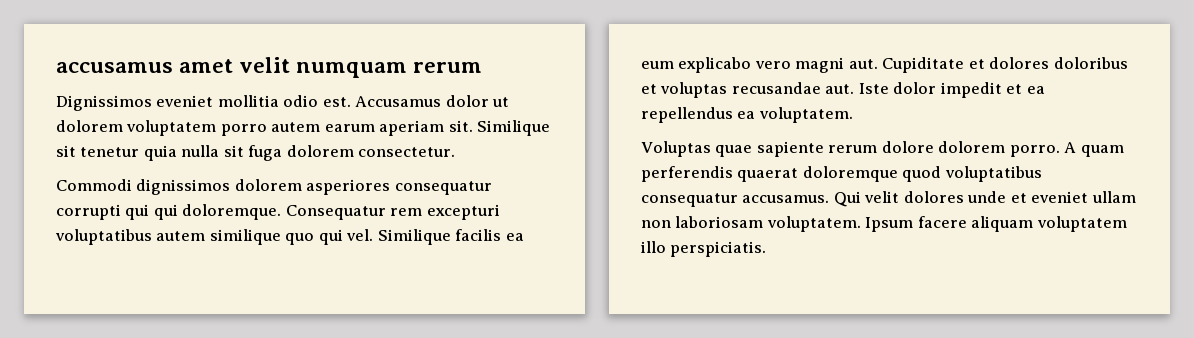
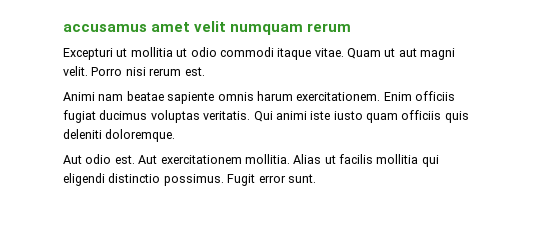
- Dignissimos eveniet mollitia odio est. Accusamus dolor ut dolorem voluptatem porro autem earum aperiam sit. Similique sit tenetur quia nulla sit fuga dolorem consectetur.
- Commodi dignissimos dolorem asperiores consequatur corrupti qui qui doloremque. Consequatur rem excepturi voluptatibus autem similique quo qui vel. Similique facilis ea eum explicabo vero magni aut. Cupiditate et dolores doloribus et voluptas recusandae aut. Iste dolor impedit et ea repellendus ea voluptatem.
- Voluptas quae sapiente rerum dolore dolorem porro. A quam perferendis quaerat doloremque quod voluptatibus consequatur accusamus. Qui velit dolores unde et eveniet ullam non laboriosam voluptatem. Ipsum facere aliquam voluptatem illo perspiciatis.
+ Excepturi ut mollitia ut odio commodi itaque vitae. Quam ut aut magni velit. Porro nisi rerum est.
+ Animi nam beatae sapiente omnis harum exercitationem. Enim officiis fugiat ducimus voluptas veritatis. Qui animi iste iusto quam officiis quis deleniti doloremque.
+ Aut odio est. Aut exercitationem mollitia. Alias ut facilis mollitia qui eligendi distinctio possimus. Fugit error sunt.

